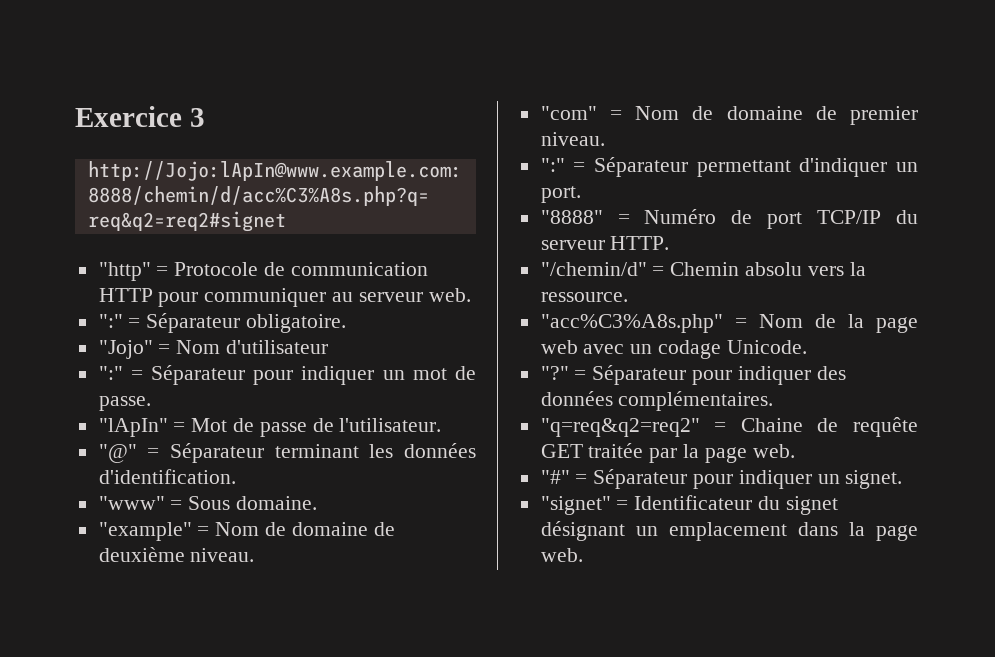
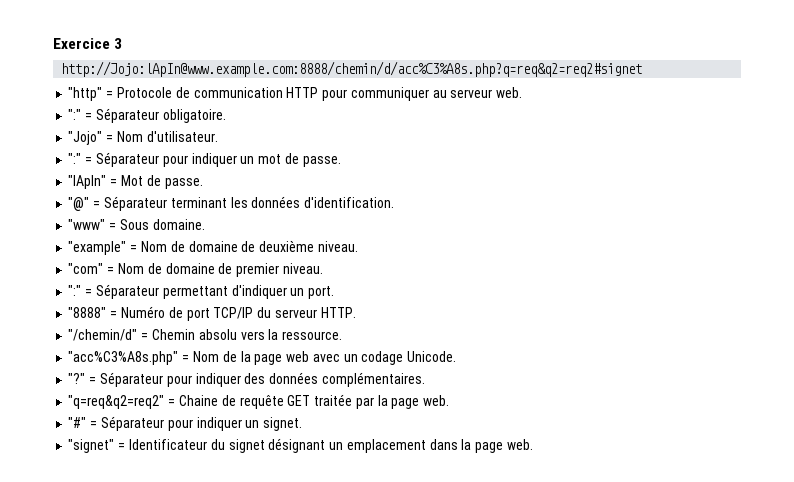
- "Jojo" = Nom d'utilisateur
+ "Jojo" = Nom d'utilisateur.
- "lApIn" = Mot de passe de l'utilisateur.
+ "lApIn" = Mot de passe.

